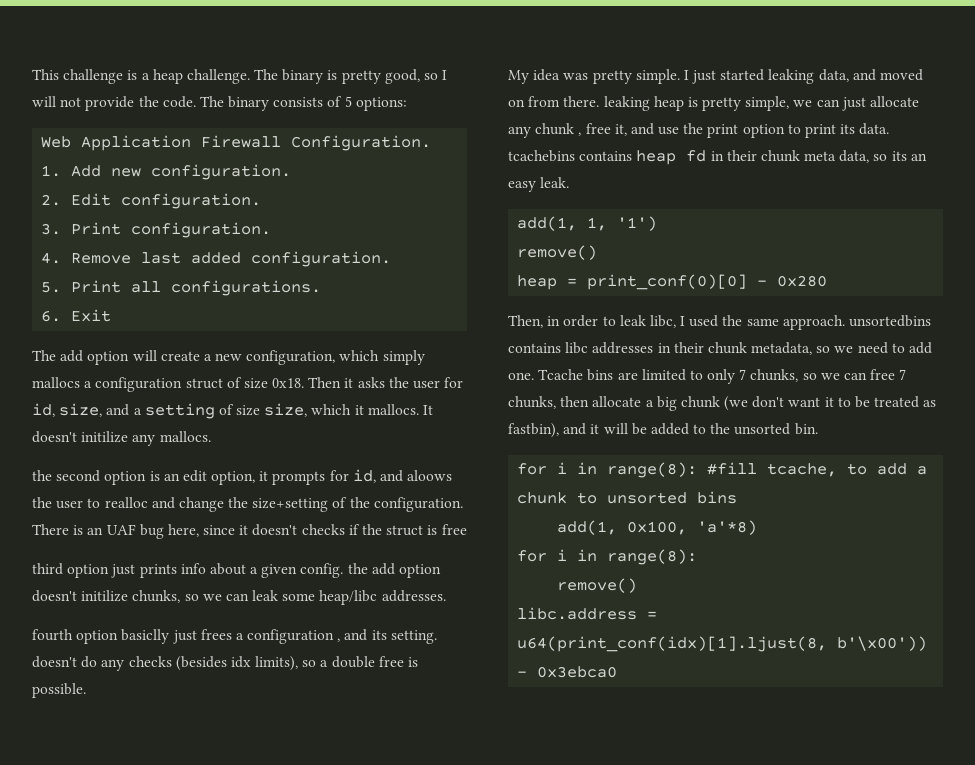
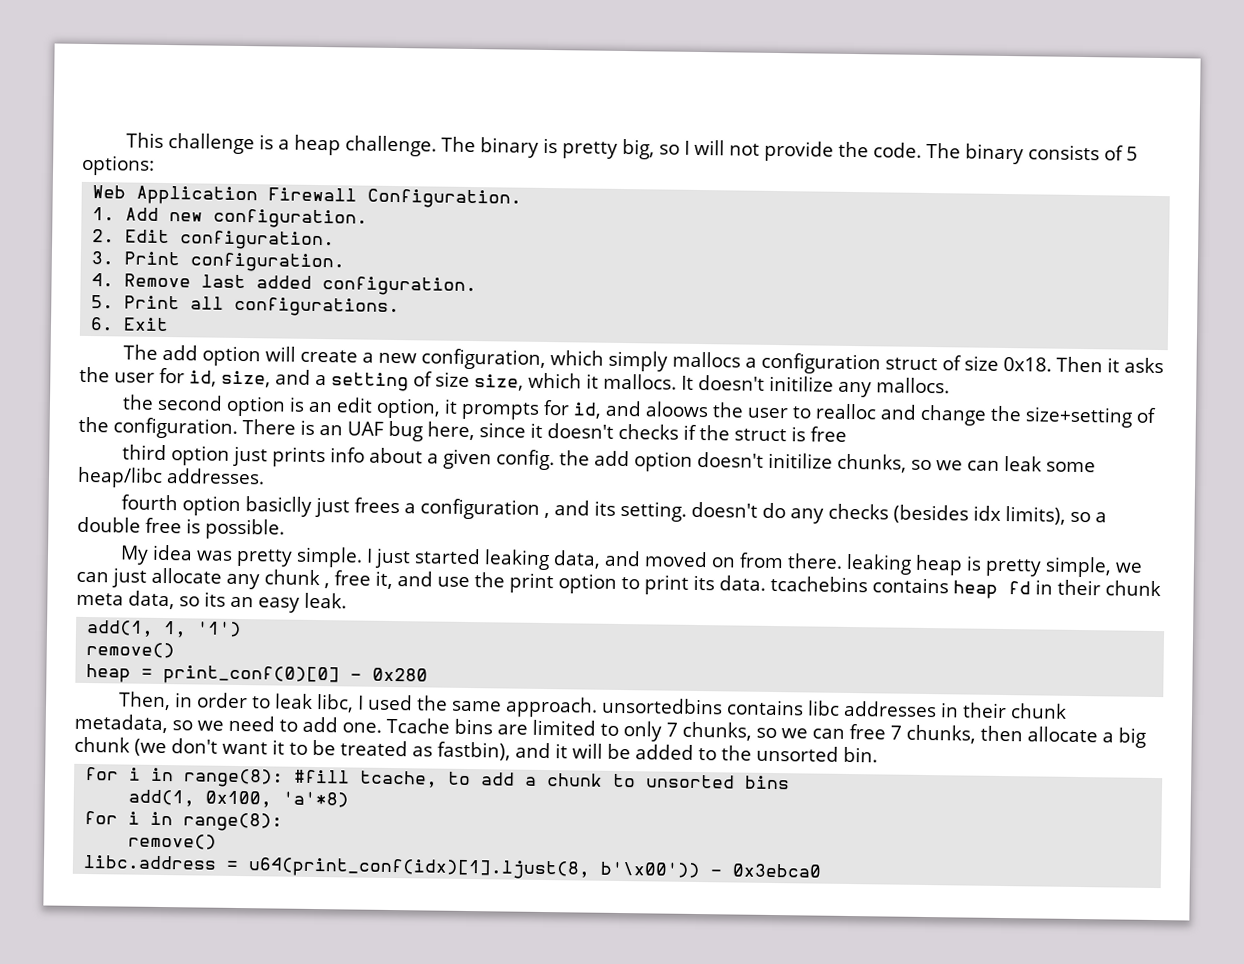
- The binary is pretty good, so I will not provide the code.
+ The binary is pretty big, so I will not provide the code.

